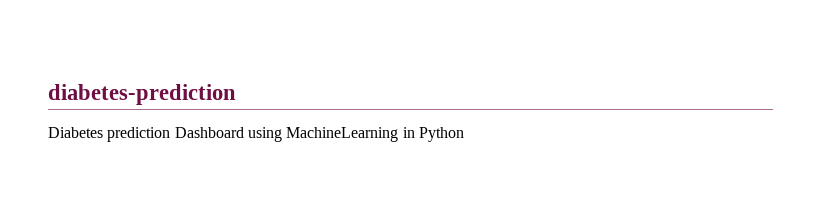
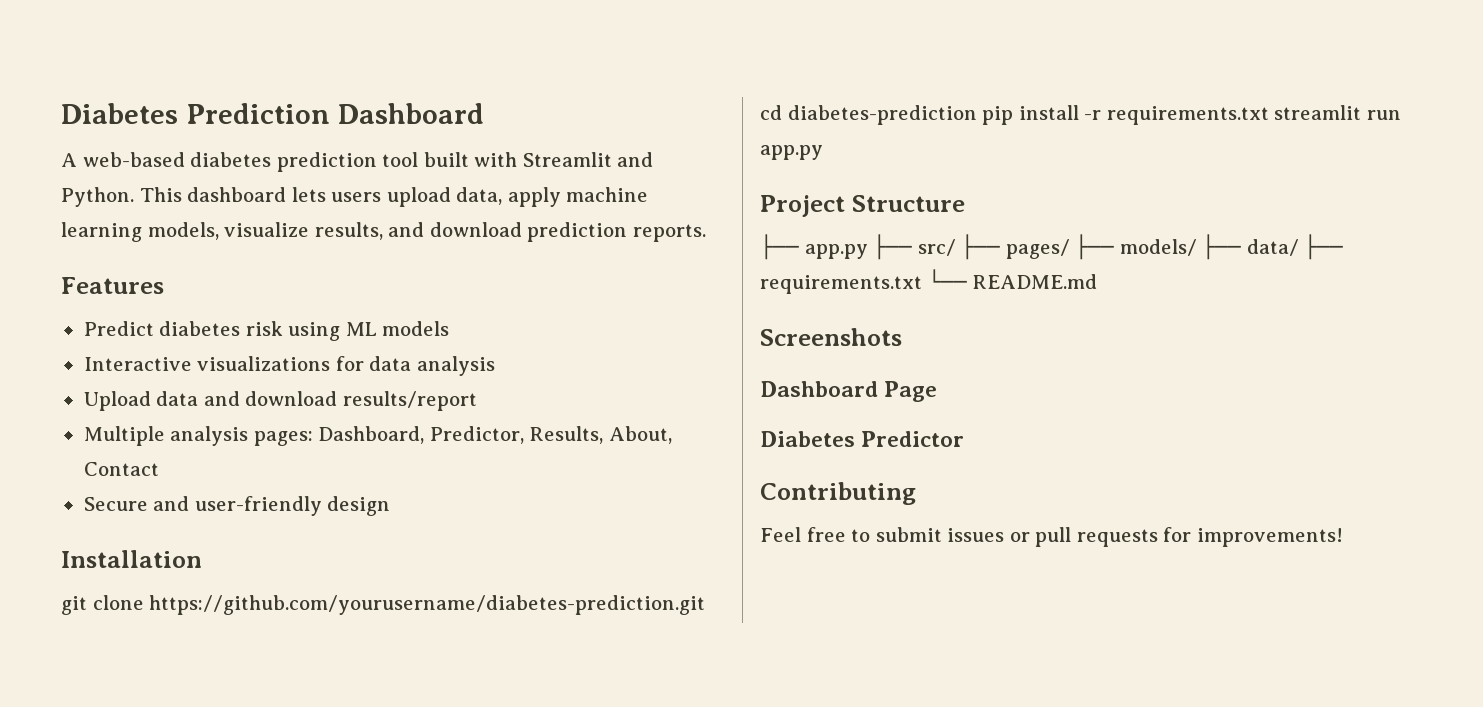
- diabetes-prediction
- Diabetes prediction Dashboard using MachineLearning in Python
+ Diabetes Prediction Dashboard
+ A web-based diabetes prediction tool built with Streamlit and Python. This dashboard lets users upload data, apply machine learning models, visualize results, and download prediction reports.
+ Features
+ Predict diabetes risk using ML models
+ Interactive visualizations for data analysis
+ Upload data and download results/report
+ Multiple analysis pages: Dashboard, Predictor, Results, About, Contact
+ Secure and user-friendly design
+ Installation
+ git clone https://github.com/yourusername/diabetes-prediction.git cd diabetes-prediction pip install -r requirements.txt streamlit run app.py
+ Project Structure
+ ├── app.py ├── src/ ├── pages/ ├── models/ ├── data/ ├── requirements.txt └── README.md
+ Screenshots
+ Dashboard Page
+ Diabetes Predictor
+ Contributing
+ Feel free to submit issues or pull requests for improvements!

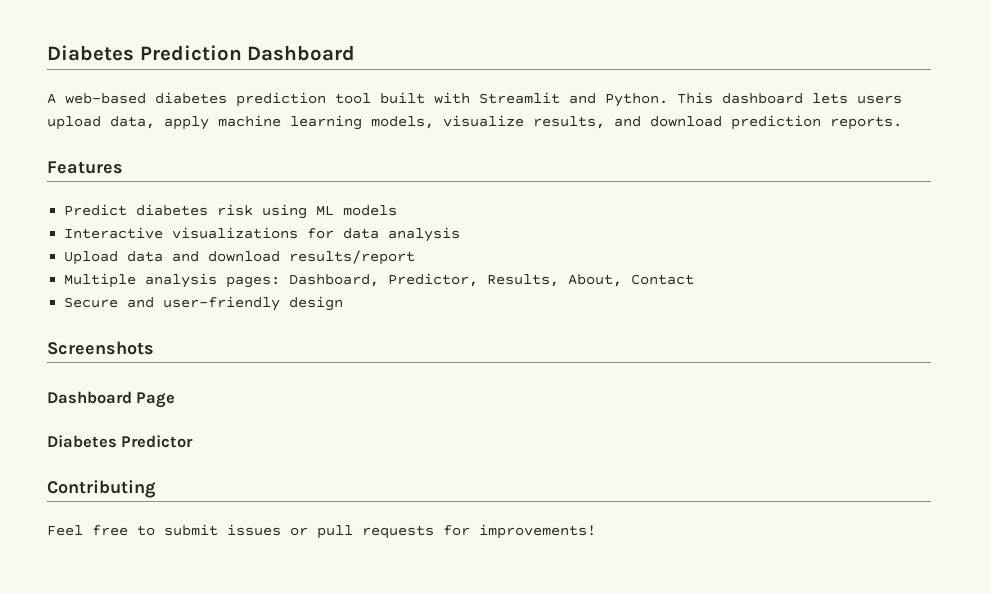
- Installation
- git clone https://github.com/yourusername/diabetes-prediction.git cd diabetes-prediction pip install -r requirements.txt streamlit run app.py
- Project Structure
- ├── app.py ├── src/ ├── pages/ ├── models/ ├── data/ ├── requirements.txt └── README.md

